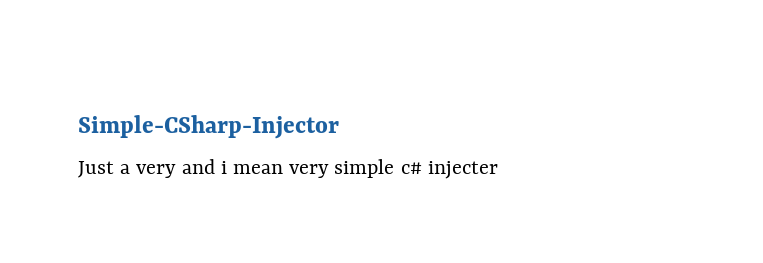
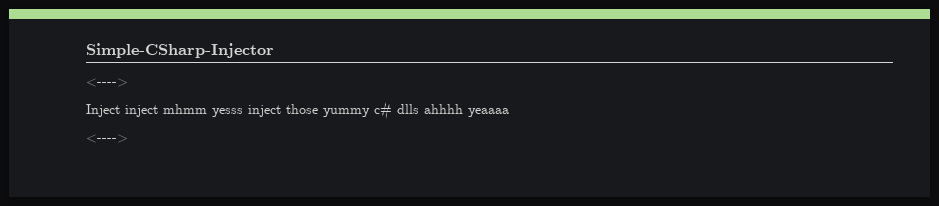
  Simple-CSharp-Injector
- Just a very and i mean very simple c# injecter
+ <---->
+ Inject inject mhmm yesss inject those yummy c# dlls ahhhh yeaaaa
+ <---->

